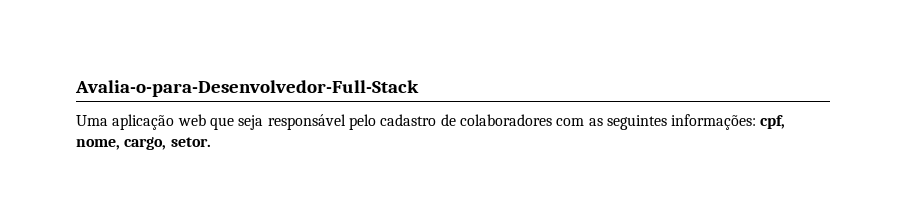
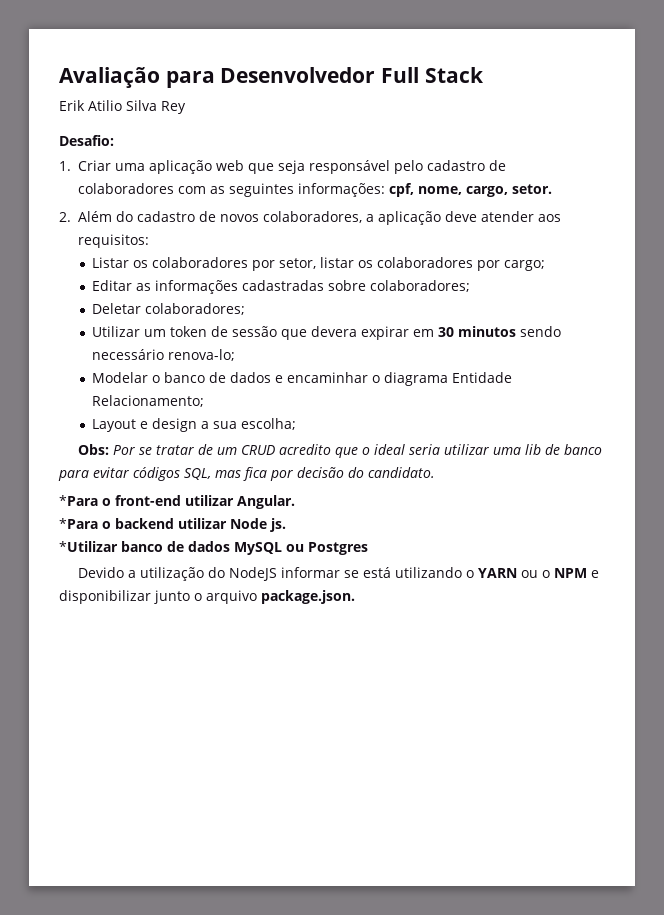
- Avalia-o-para-Desenvolvedor-Full-Stack
- Uma aplicação web que seja responsável pelo cadastro de colaboradores com as seguintes informações: cpf, nome, cargo, setor.
+ Avaliação para Desenvolvedor Full Stack
+ Erik Atilio Silva Rey
+ Desafio:
+ 1. Criar uma aplicação web que seja responsável pelo cadastro de colaboradores com as seguintes informações: cpf, nome, cargo, setor.
+ 2. Além do cadastro de novos colaboradores, a aplicação deve atender aos requisitos:
+ Listar os colaboradores por setor, listar os colaboradores por cargo;
+ Editar as informações cadastradas sobre colaboradores;
+ Deletar colaboradores;
+ Utilizar um token de sessão que devera expirar em 30 minutos sendo necessário renova-lo;
+ Modelar o banco de dados e encaminhar o diagrama Entidade Relacionamento;
+ Layout e design a sua escolha;
+ Obs: Por se tratar de um CRUD acredito que o ideal seria utilizar uma lib de banco para evitar códigos SQL, mas fica por decisão do candidato.
+ *Para o front-end utilizar Angular.
+ *Para o backend utilizar Node js.
+ *Utilizar banco de dados MySQL ou Postgres
+ Devido a utilização do NodeJS informar se está utilizando o YARN ou o NPM e disponibilizar junto o arquivo package.json.

